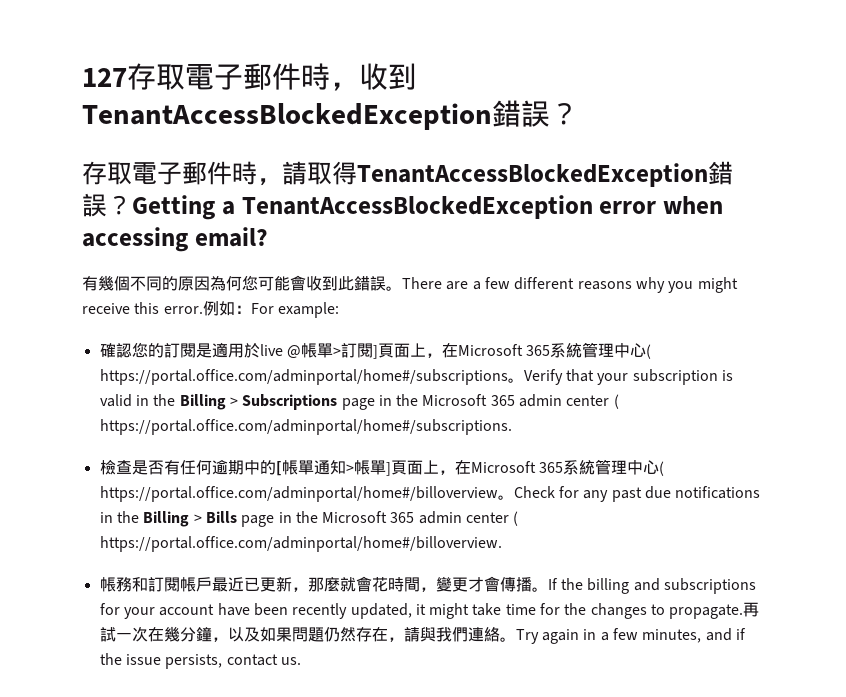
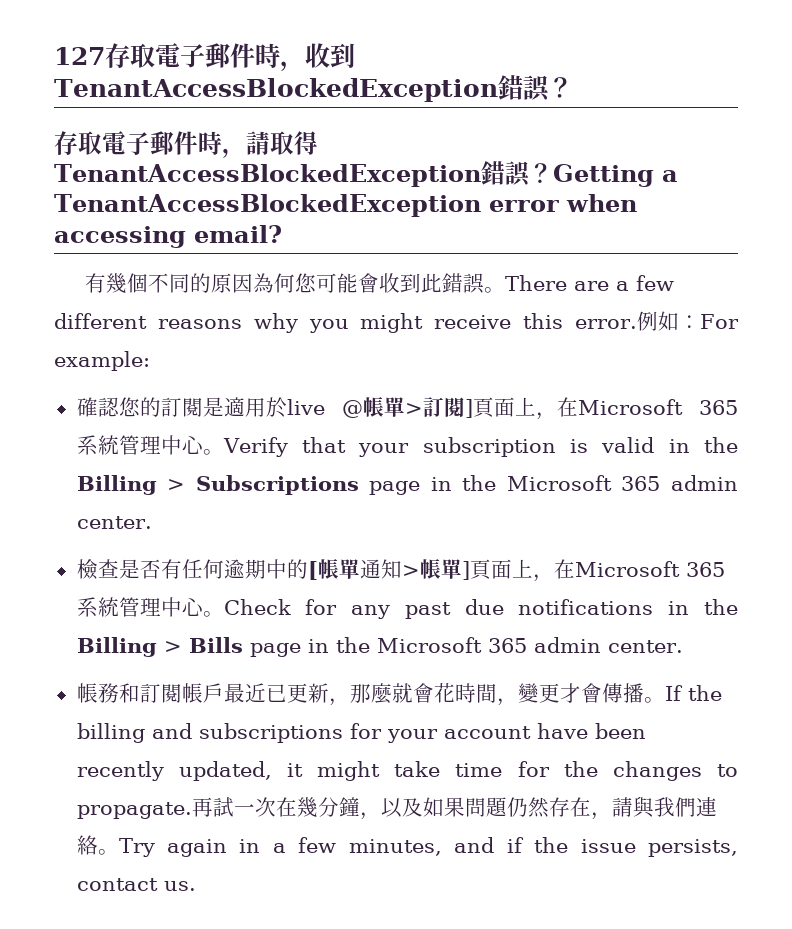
- 確認您的訂閱是適用於live @帳單>訂閱]頁面上，在Microsoft 365系統管理中心( https://portal.office.com/adminportal/home#/subscriptions。
+ 確認您的訂閱是適用於live @帳單>訂閱]頁面上，在Microsoft 365系統管理中心。
- Verify that your subscription is valid in the Billing > Subscriptions page in the Microsoft 365 admin center ( https://portal.office.com/adminportal/home#/subscriptions.
+ Verify that your subscription is valid in the Billing > Subscriptions page in the Microsoft 365 admin center.
- 檢查是否有任何逾期中的[帳單通知>帳單]頁面上，在Microsoft 365系統管理中心( https://portal.office.com/adminportal/home#/billoverview。
+ 檢查是否有任何逾期中的[帳單通知>帳單]頁面上，在Microsoft 365系統管理中心。
- Check for any past due notifications in the Billing > Bills page in the Microsoft 365 admin center ( https://portal.office.com/adminportal/home#/billoverview.
+ Check for any past due notifications in the Billing > Bills page in the Microsoft 365 admin center.

